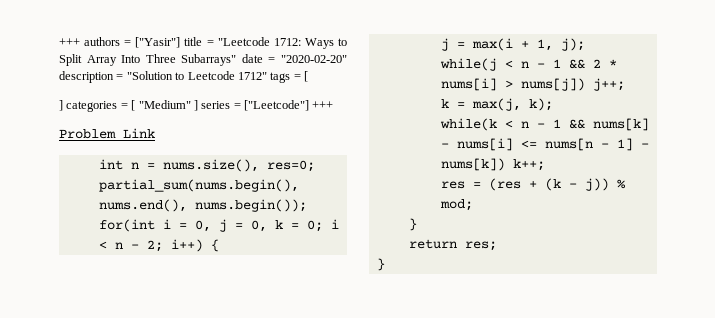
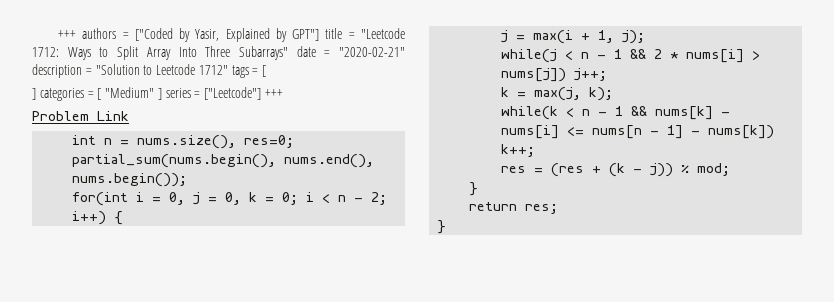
- +++ authors = ["Yasir"] title = "Leetcode 1712: Ways to Split Array Into Three Subarrays" date = "2020-02-20" description = "Solution to Leetcode 1712" tags = [
+ +++ authors = ["Coded by Yasir, Explained by GPT"] title = "Leetcode 1712: Ways to Split Array Into Three Subarrays" date = "2020-02-21" description = "Solution to Leetcode 1712" tags = [

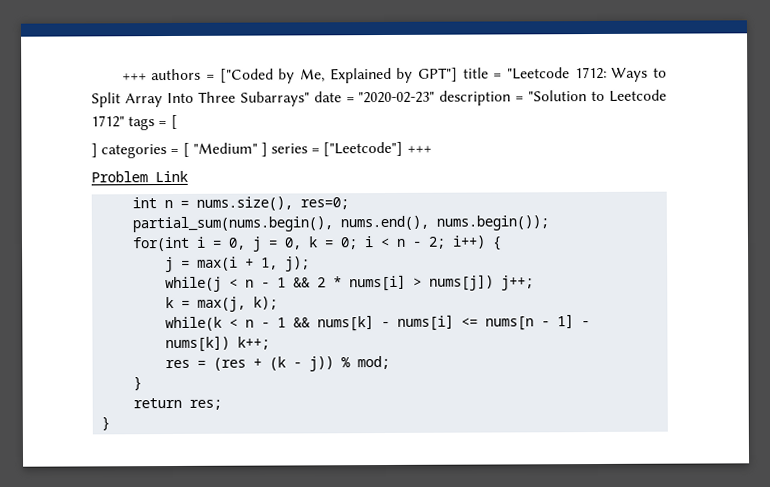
- +++ authors = ["Coded by Yasir, Explained by GPT"] title = "Leetcode 1712: Ways to Split Array Into Three Subarrays" date = "2020-02-21" description = "Solution to Leetcode 1712" tags = [
+ +++ authors = ["Coded by Me, Explained by GPT"] title = "Leetcode 1712: Ways to Split Array Into Three Subarrays" date = "2020-02-23" description = "Solution to Leetcode 1712" tags = [

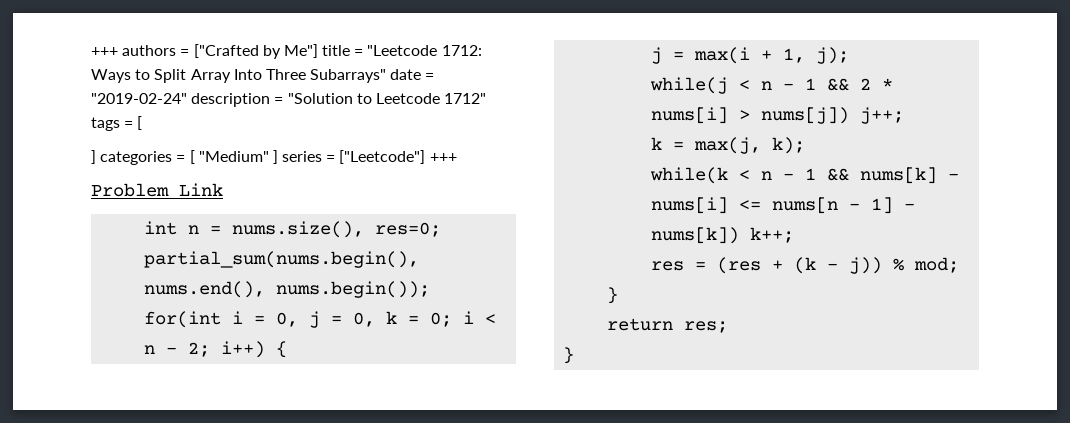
- +++ authors = ["Coded by Me, Explained by GPT"] title = "Leetcode 1712: Ways to Split Array Into Three Subarrays" date = "2020-02-23" description = "Solution to Leetcode 1712" tags = [
+ +++ authors = ["Crafted by Me"] title = "Leetcode 1712: Ways to Split Array Into Three Subarrays" date = "2019-02-24" description = "Solution to Leetcode 1712" tags = [

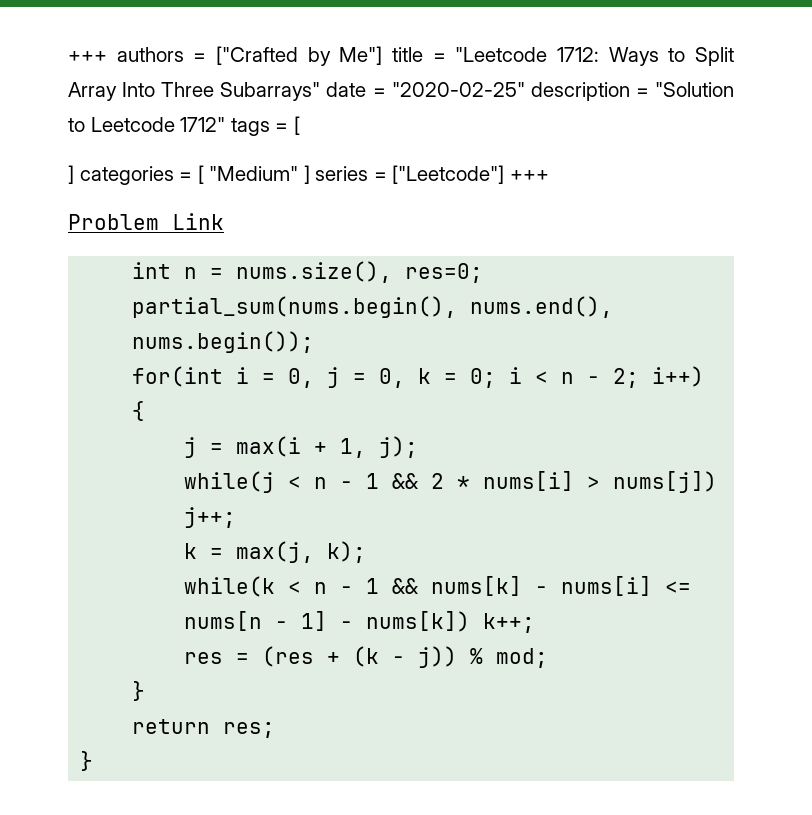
- +++ authors = ["Crafted by Me"] title = "Leetcode 1712: Ways to Split Array Into Three Subarrays" date = "2019-02-24" description = "Solution to Leetcode 1712" tags = [
+ +++ authors = ["Crafted by Me"] title = "Leetcode 1712: Ways to Split Array Into Three Subarrays" date = "2020-02-25" description = "Solution to Leetcode 1712" tags = [

